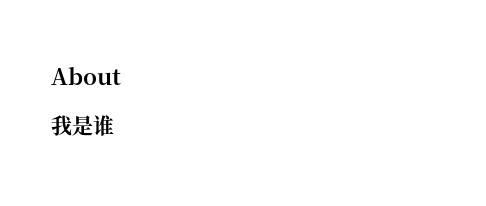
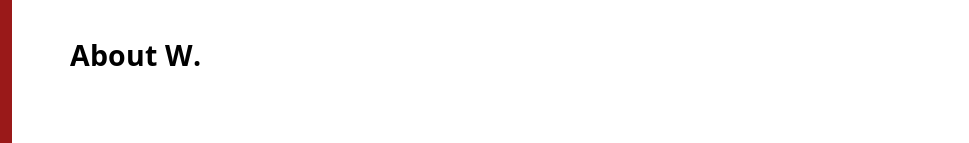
- About
- 我是谁
+ About W.

